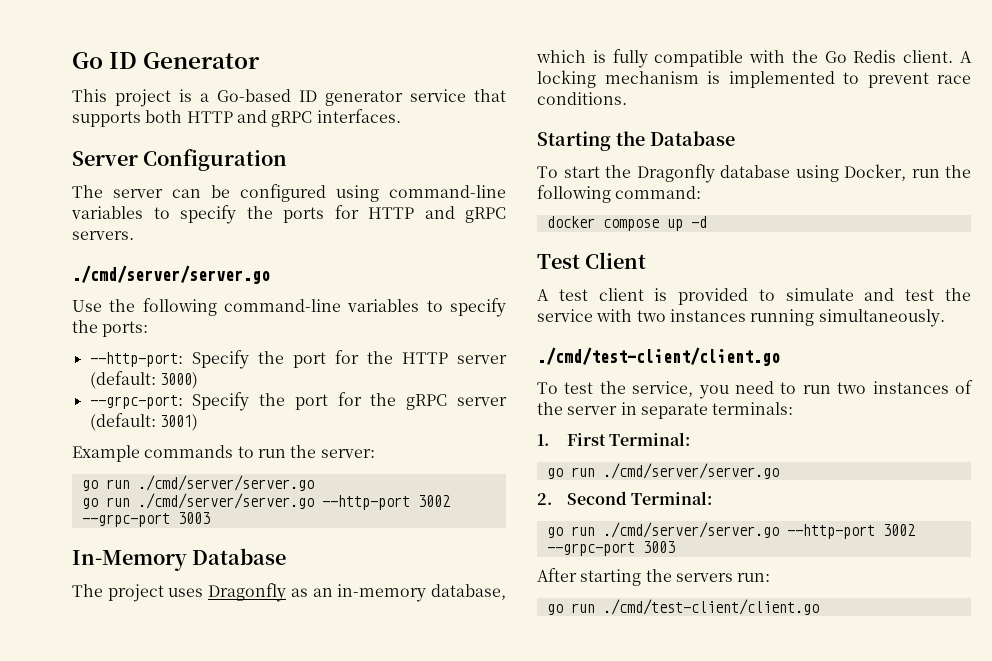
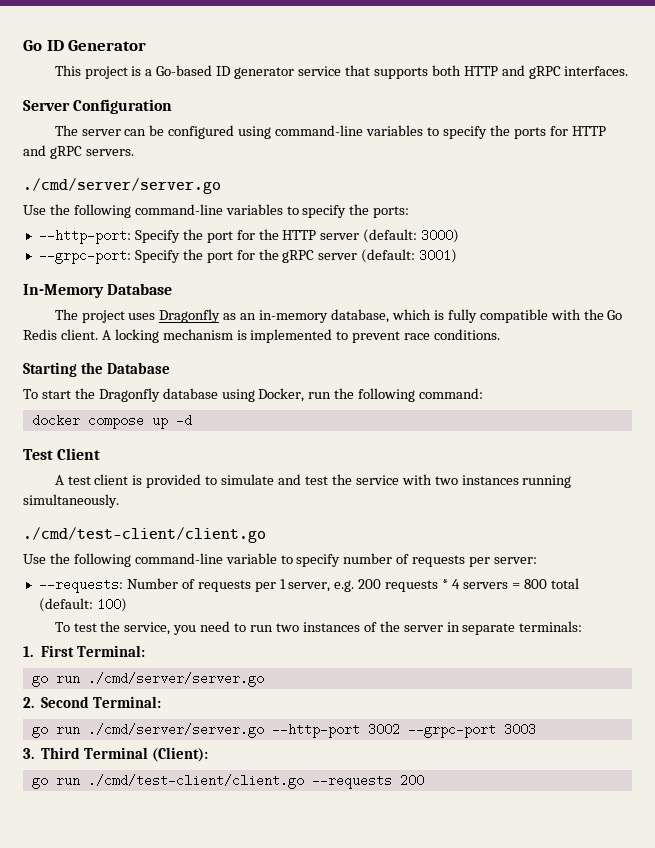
- Example commands to run the server:
- go run ./cmd/server/server.go
- go run ./cmd/server/server.go --http-port 3002 --grpc-port 3003
+ Use the following command-line variable to specify number of requests per server:
+ --requests: Number of requests per 1 server, e.g. 200 requests * 4 servers = 800 total (default: 100)
- After starting the servers run:
+ 3. Third Terminal (Client):
- go run ./cmd/test-client/client.go
+ go run ./cmd/test-client/client.go --requests 200

